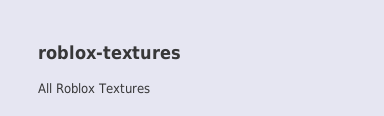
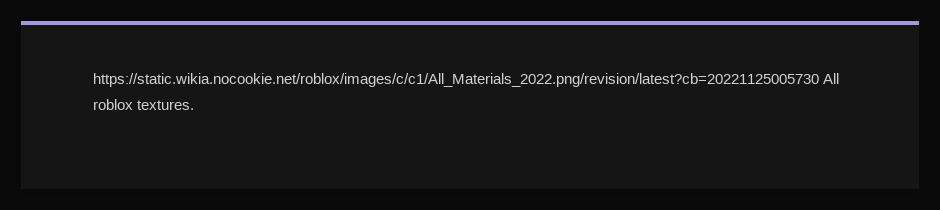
- roblox-textures
- All Roblox Textures
+ https://static.wikia.nocookie.net/roblox/images/c/c1/All_Materials_2022.png/revision/latest?cb=20221125005730 All roblox textures.

